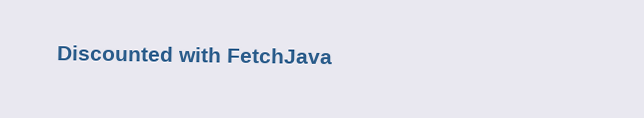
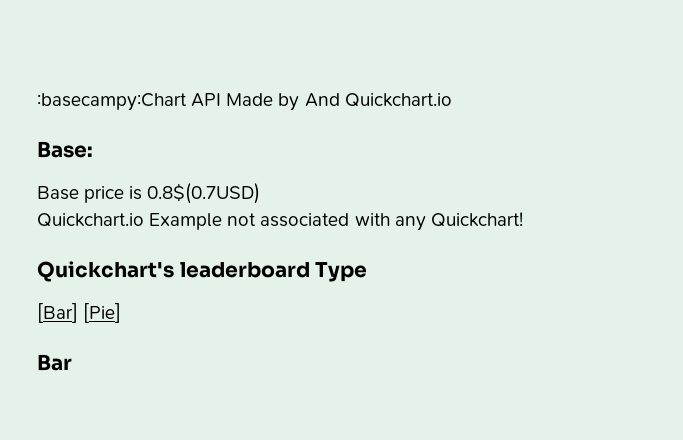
- Discounted with FetchJava
+ :basecampy:Chart API Made by And Quickchart.io
+ Base:
+ Base price is 0.8$(0.7USD)
+ Quickchart.io Example not associated with any Quickchart!
+ Quickchart's leaderboard Type
+ [Bar] [Pie]
+ Bar

